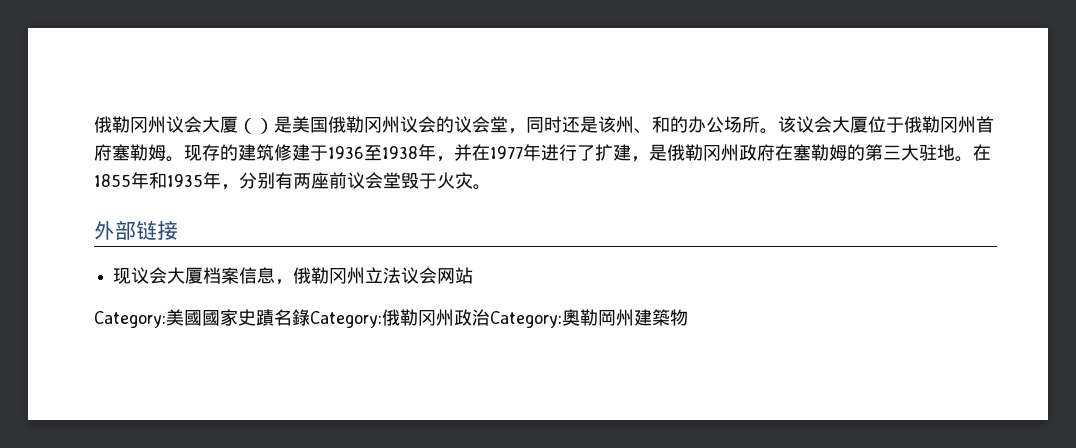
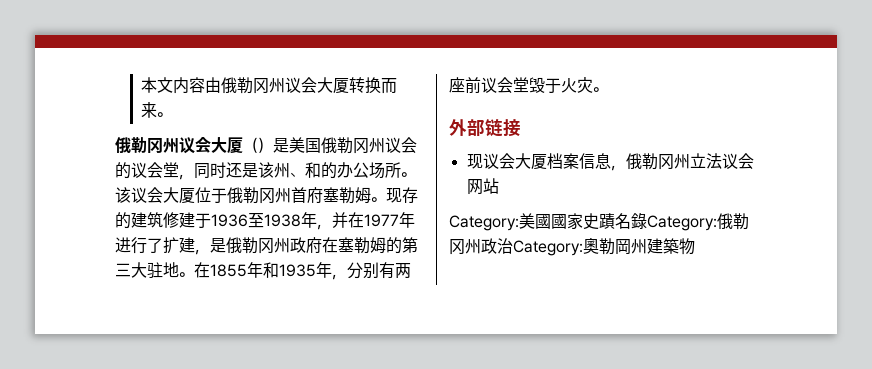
+ 本文内容由俄勒冈州议会大厦转换而来。

